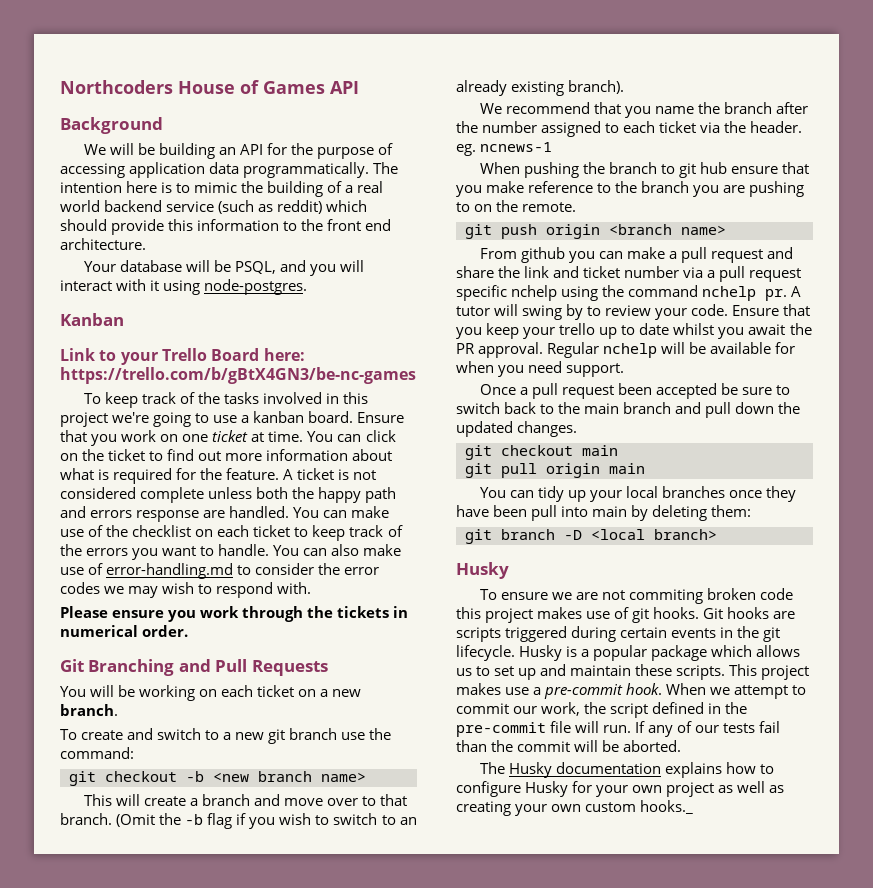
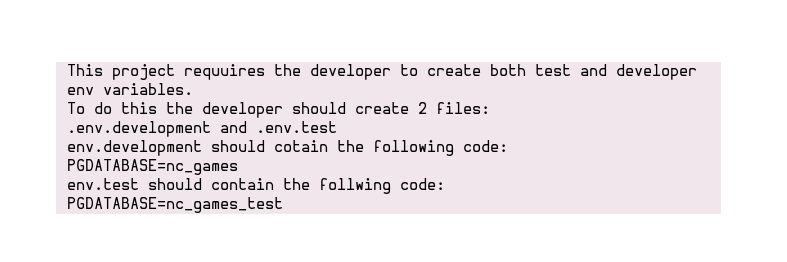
- Northcoders House of Games API
- Background
- We will be building an API for the purpose of accessing application data programmatically. The intention here is to mimic the building of a real world backend service (such as reddit) which should provide this information to the front end architecture.
- Your database will be PSQL, and you will interact with it using node-postgres.
- Kanban
- Link to your Trello Board here: https://trello.com/b/gBtX4GN3/be-nc-games
- To keep track of the tasks involved in this project we're going to use a kanban board. Ensure that you work on one ticket at time. You can click on the ticket to find out more information about what is required for the feature. A ticket is not considered complete unless both the happy path and errors response are handled. You can make use of the checklist on each ticket to keep track of the errors you want to handle. You can also make use of error-handling.md to consider the error codes we may wish to respond with.
- Please ensure you work through the tickets in numerical order.
- Git Branching and Pull Requests
- You will be working on each ticket on a new branch.
- To create and switch to a new git branch use the command:
- git checkout -b <new branch name>
- This will create a branch and move over to that branch. (Omit the -b flag if you wish to switch to an already existing branch).
- We recommend that you name the branch after the number assigned to each ticket via the header. eg. ncnews-1
- When pushing the branch to git hub ensure that you make reference to the branch you are pushing to on the remote.
- git push origin <branch name>
- From github you can make a pull request and share the link and ticket number via a pull request specific nchelp using the command nchelp pr. A tutor will swing by to review your code. Ensure that you keep your trello up to date whilst you await the PR approval. Regular nchelp will be available for when you need support.
- Once a pull request been accepted be sure to switch back to the main branch and pull down the updated changes.
- git checkout main
- git pull origin main
- You can tidy up your local branches once they have been pull into main by deleting them:
- git branch -D <local branch>
- Husky
- To ensure we are not commiting broken code this project makes use of git hooks. Git hooks are scripts triggered during certain events in the git lifecycle. Husky is a popular package which allows us to set up and maintain these scripts. This project makes use a pre-commit hook. When we attempt to commit our work, the script defined in the pre-commit file will run. If any of our tests fail than the commit will be aborted.
- The Husky documentation explains how to configure Husky for your own project as well as creating your own custom hooks._
+ This project requuires the developer to create both test and developer env variables.
+ To do this the developer should create 2 files:
+ .env.development and .env.test
+ env.development should cotain the following code:
+ PGDATABASE=nc_games
+ env.test should contain the follwing code:
+ PGDATABASE=nc_games_test

